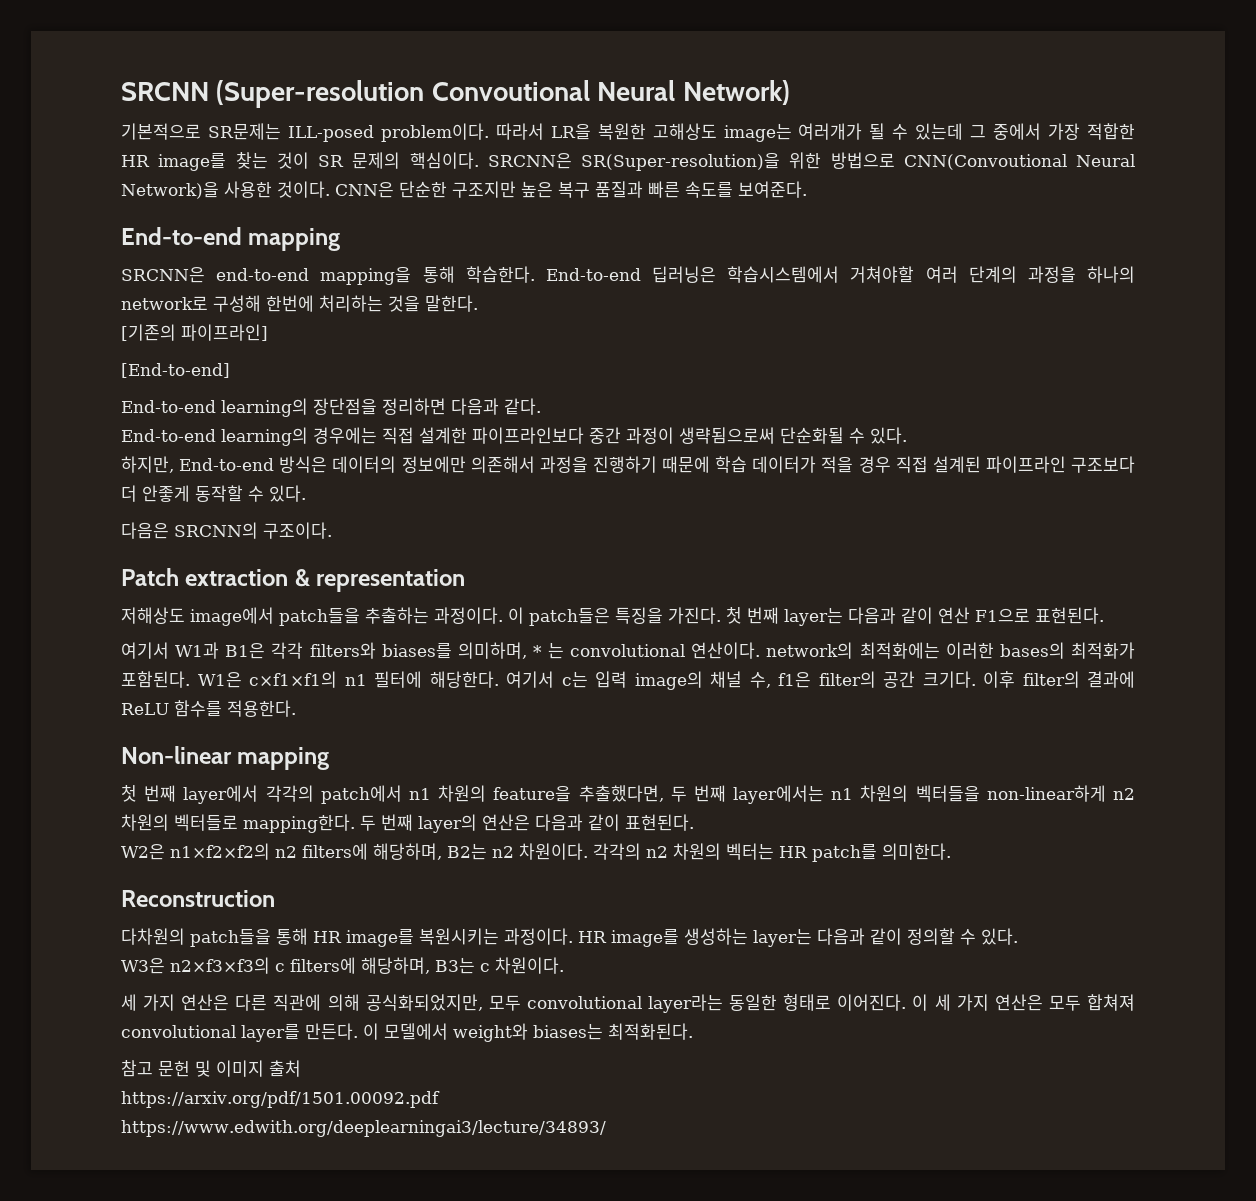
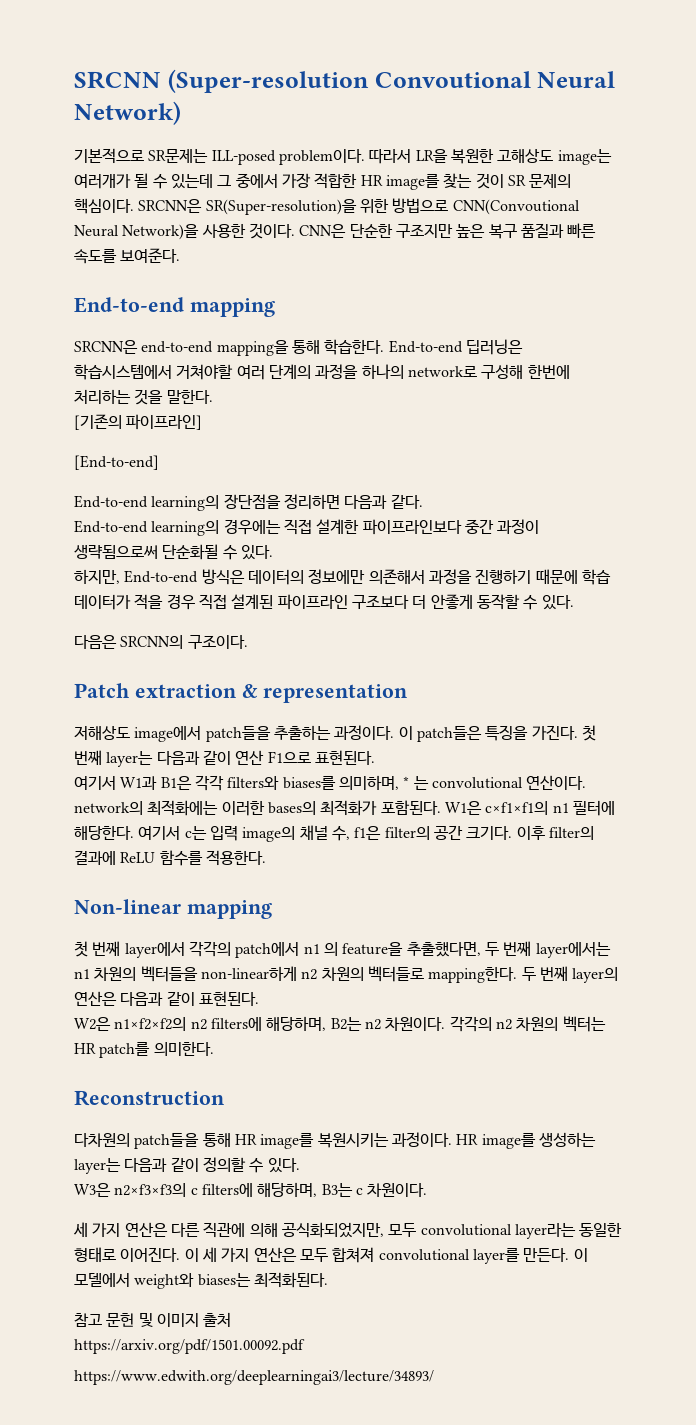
- 첫 번째 layer에서 각각의 patch에서 n1 차원의 feature을 추출했다면, 두 번째 layer에서는 n1 차원의 벡터들을 non-linear하게 n2 차원의 벡터들로 mapping한다.
+ 첫 번째 layer에서 각각의 patch에서 n1 의 feature을 추출했다면, 두 번째 layer에서는 n1 차원의 벡터들을 non-linear하게 n2 차원의 벡터들로 mapping한다.

